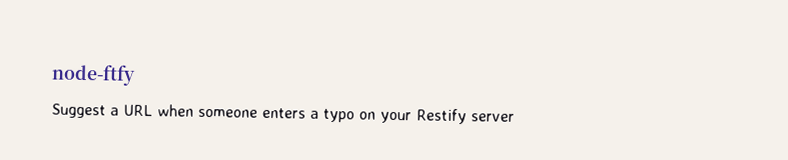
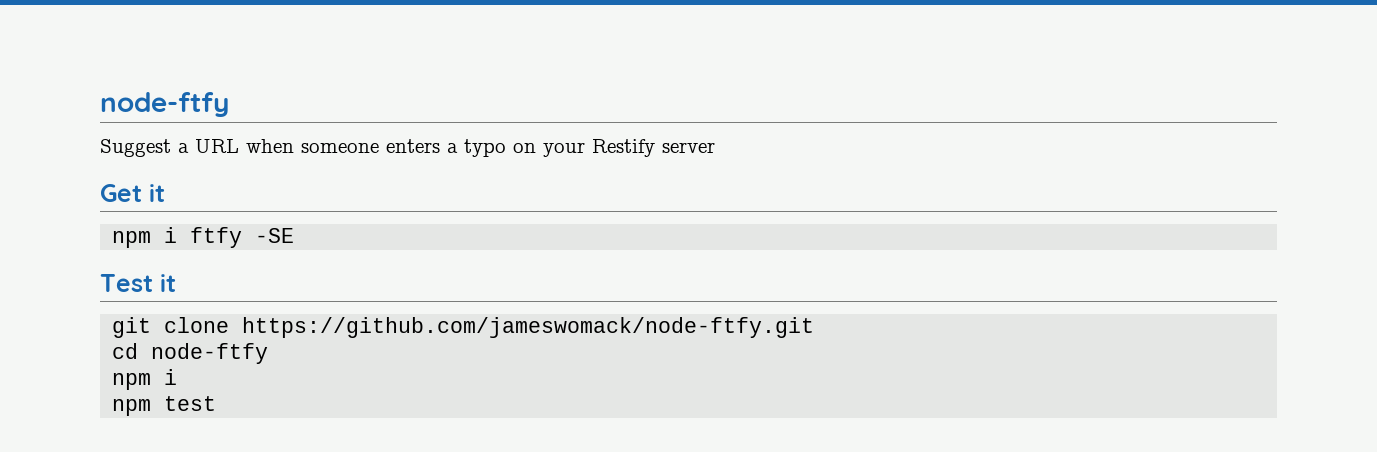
+ Get it
+ npm i ftfy -SE
+ Test it
+ git clone https://github.com/jameswomack/node-ftfy.git
+ cd node-ftfy
+ npm i
+ npm test

